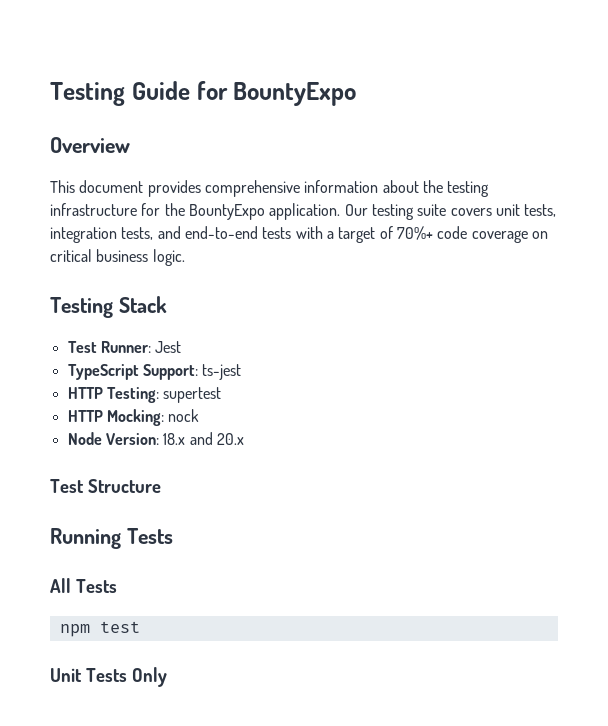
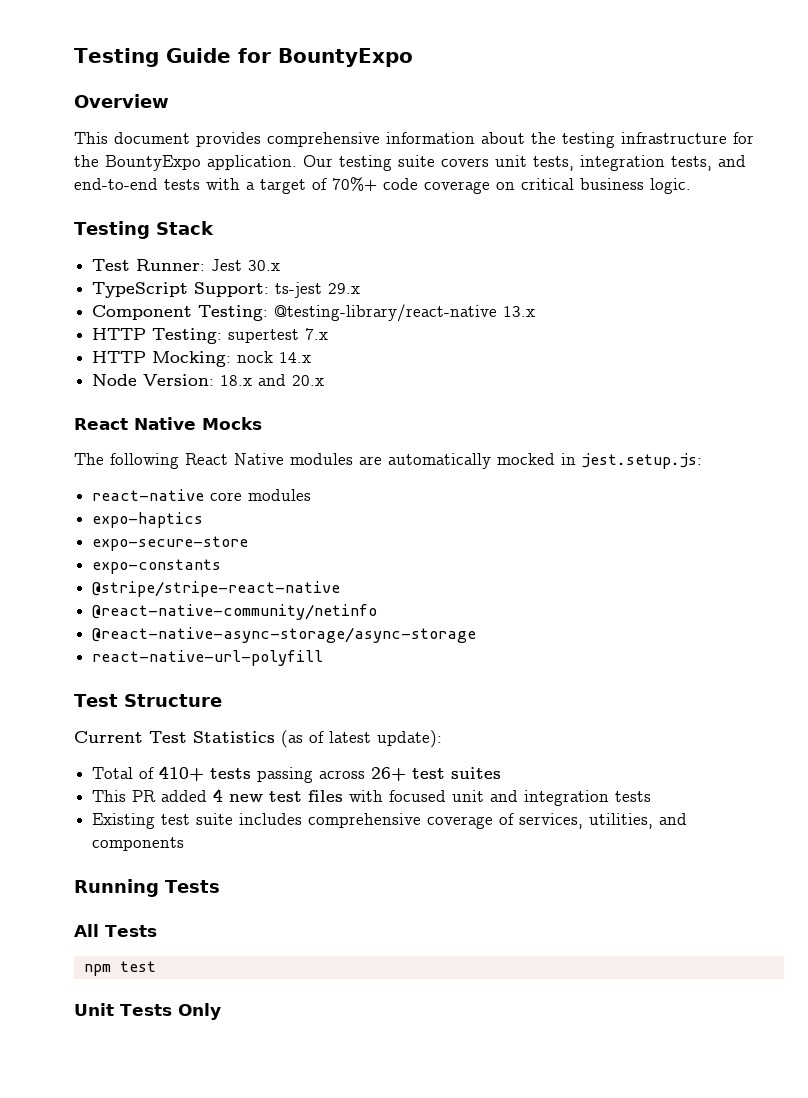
- Test Runner: Jest
+ Test Runner: Jest 30.x
- TypeScript Support: ts-jest
+ TypeScript Support: ts-jest 29.x
+ Component Testing: @testing-library/react-native 13.x
- HTTP Testing: supertest
+ HTTP Testing: supertest 7.x
- HTTP Mocking: nock
+ HTTP Mocking: nock 14.x
+ React Native Mocks
+ The following React Native modules are automatically mocked in jest.setup.js:
+ react-native core modules
+ expo-haptics
+ expo-secure-store
+ expo-constants
+ @stripe/stripe-react-native
+ @react-native-community/netinfo
+ @react-native-async-storage/async-storage
+ react-native-url-polyfill
  Test Structure
+ Current Test Statistics (as of latest update):
+ Total of 410+ tests passing across 26+ test suites
+ This PR added 4 new test files with focused unit and integration tests
+ Existing test suite includes comprehensive coverage of services, utilities, and components

